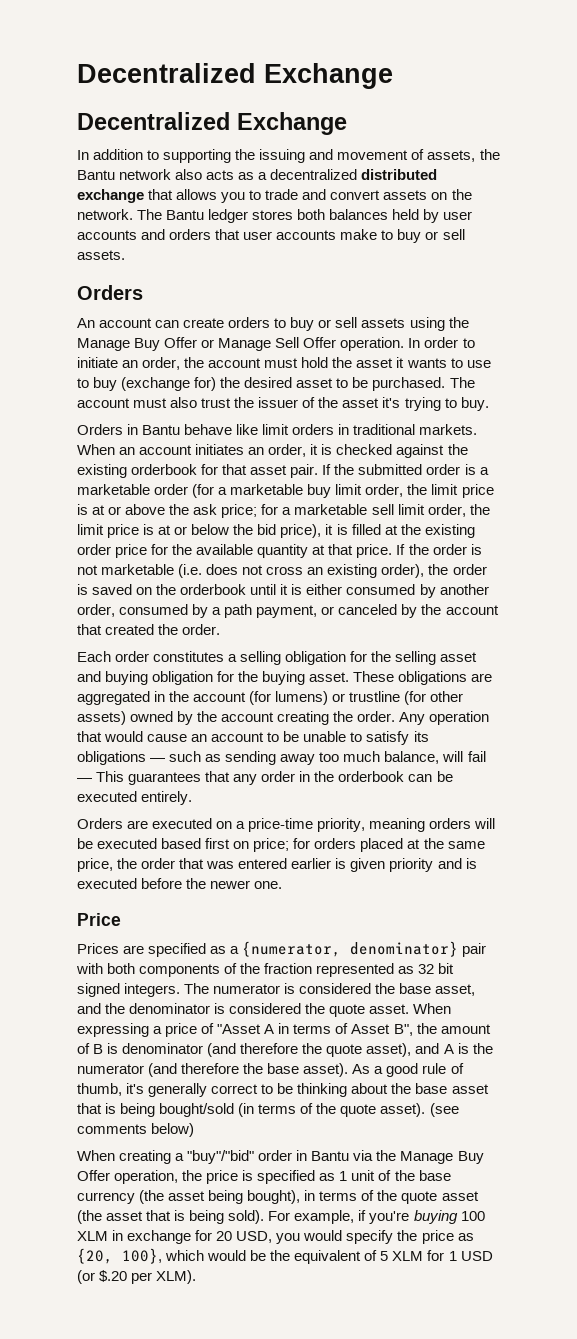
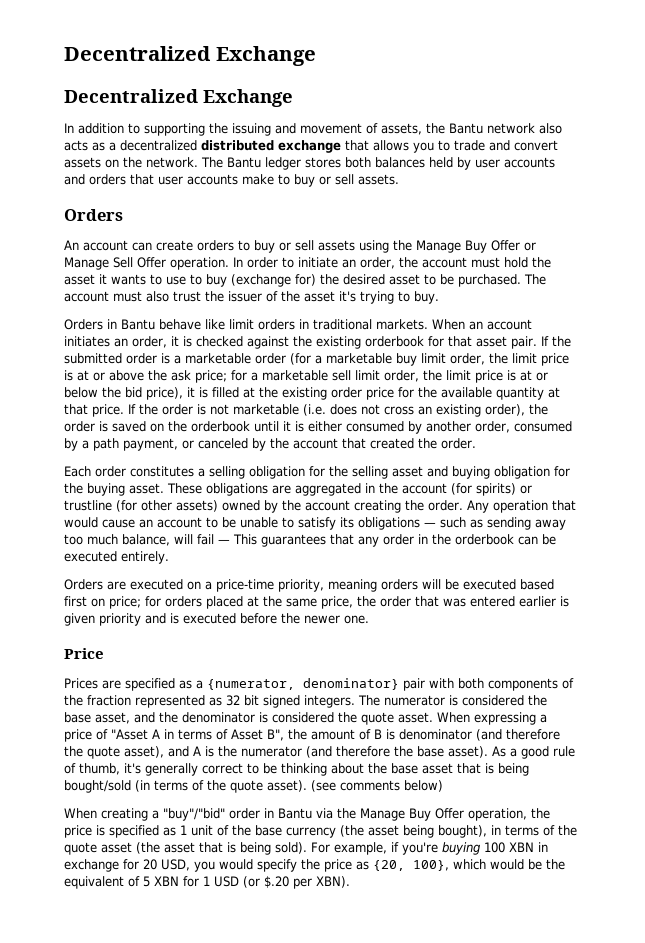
- These obligations are aggregated in the account (for lumens) or trustline (for other assets) owned by the account creating the order.
+ These obligations are aggregated in the account (for spirits) or trustline (for other assets) owned by the account creating the order.
- For example, if you're buying 100 XLM in exchange for 20 USD, you would specify the price as {20, 100}, which would be the equivalent of 5 XLM for 1 USD (or $.20 per XLM).
+ For example, if you're buying 100 XBN in exchange for 20 USD, you would specify the price as {20, 100}, which would be the equivalent of 5 XBN for 1 USD (or $.20 per XBN).

